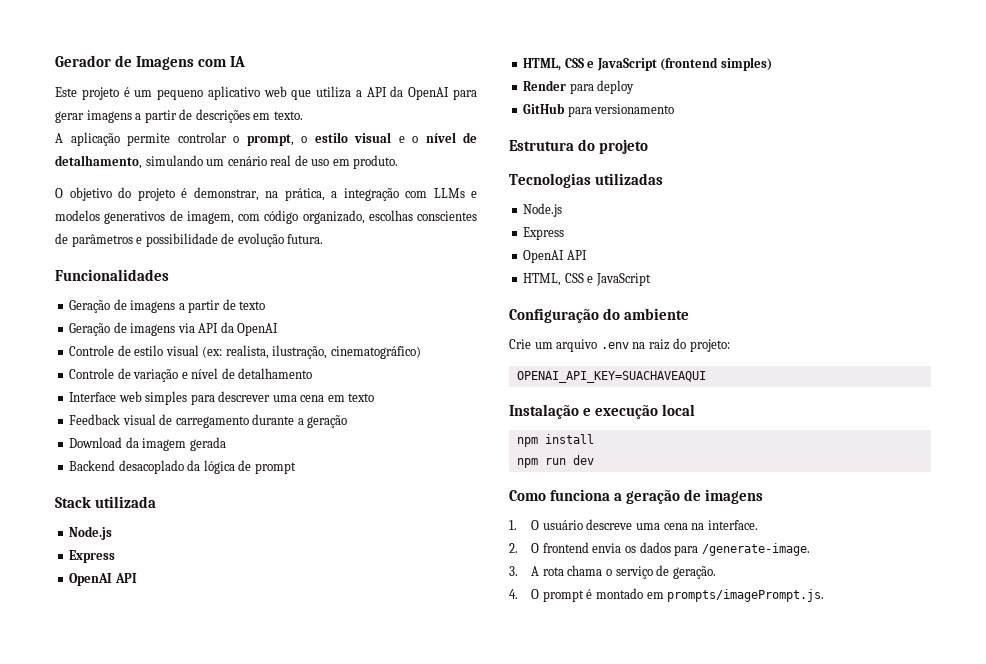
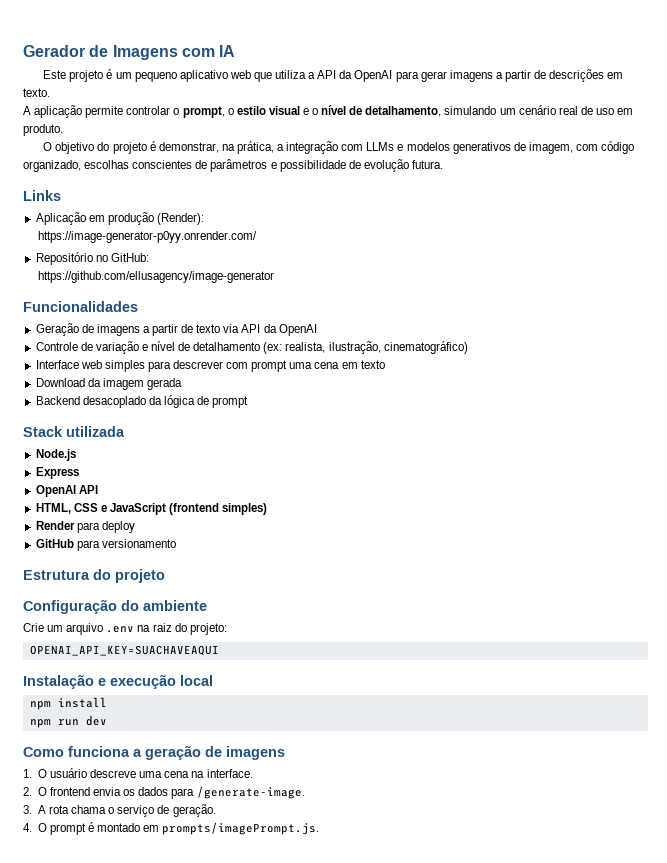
+ Links
+ Aplicação em produção (Render):
+ https://image-generator-p0yy.onrender.com/
+ Repositório no GitHub:
+ https://github.com/ellusagency/image-generator
- Geração de imagens a partir de texto
- Geração de imagens via API da OpenAI
+ Geração de imagens a partir de texto via API da OpenAI
- Controle de estilo visual (ex: realista, ilustração, cinematográfico)
- Controle de variação e nível de detalhamento
+ Controle de variação e nível de detalhamento (ex: realista, ilustração, cinematográfico)
- Interface web simples para descrever uma cena em texto
+ Interface web simples para descrever com prompt uma cena em texto
- Feedback visual de carregamento durante a geração
- Tecnologias utilizadas
- Node.js
- Express
- OpenAI API
- HTML, CSS e JavaScript

